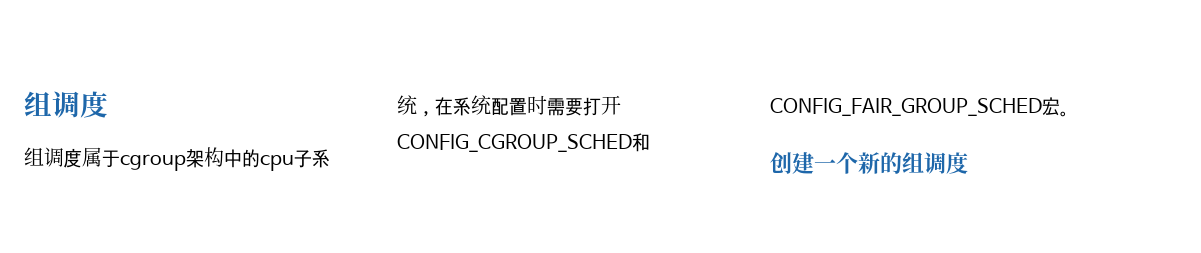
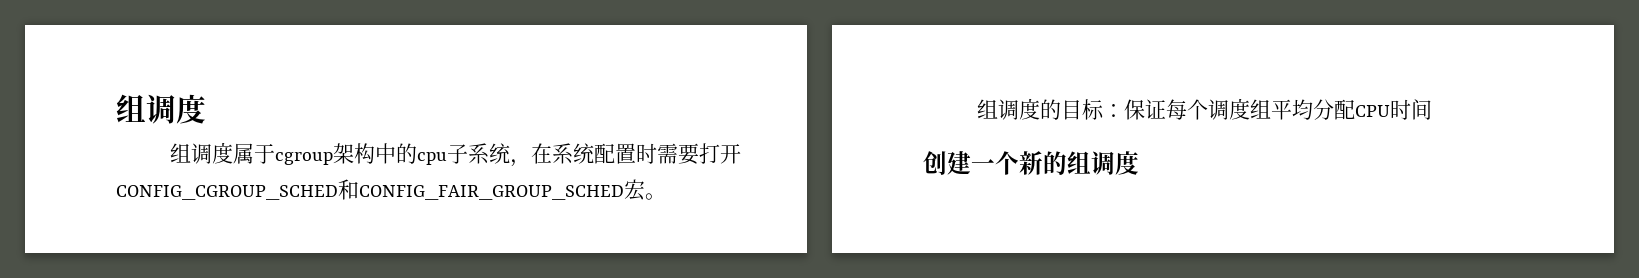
+ 组调度的目标：保证每个调度组平均分配CPU时间

